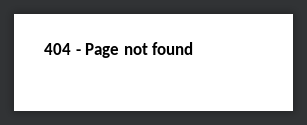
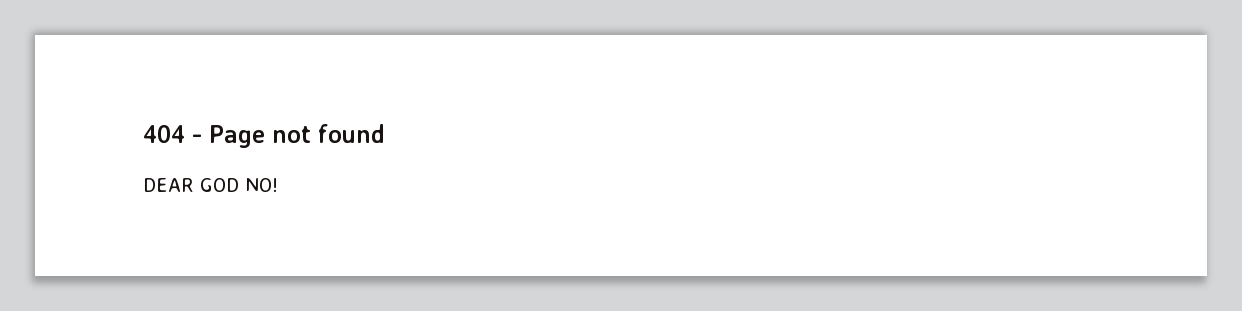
+ DEAR GOD NO!

